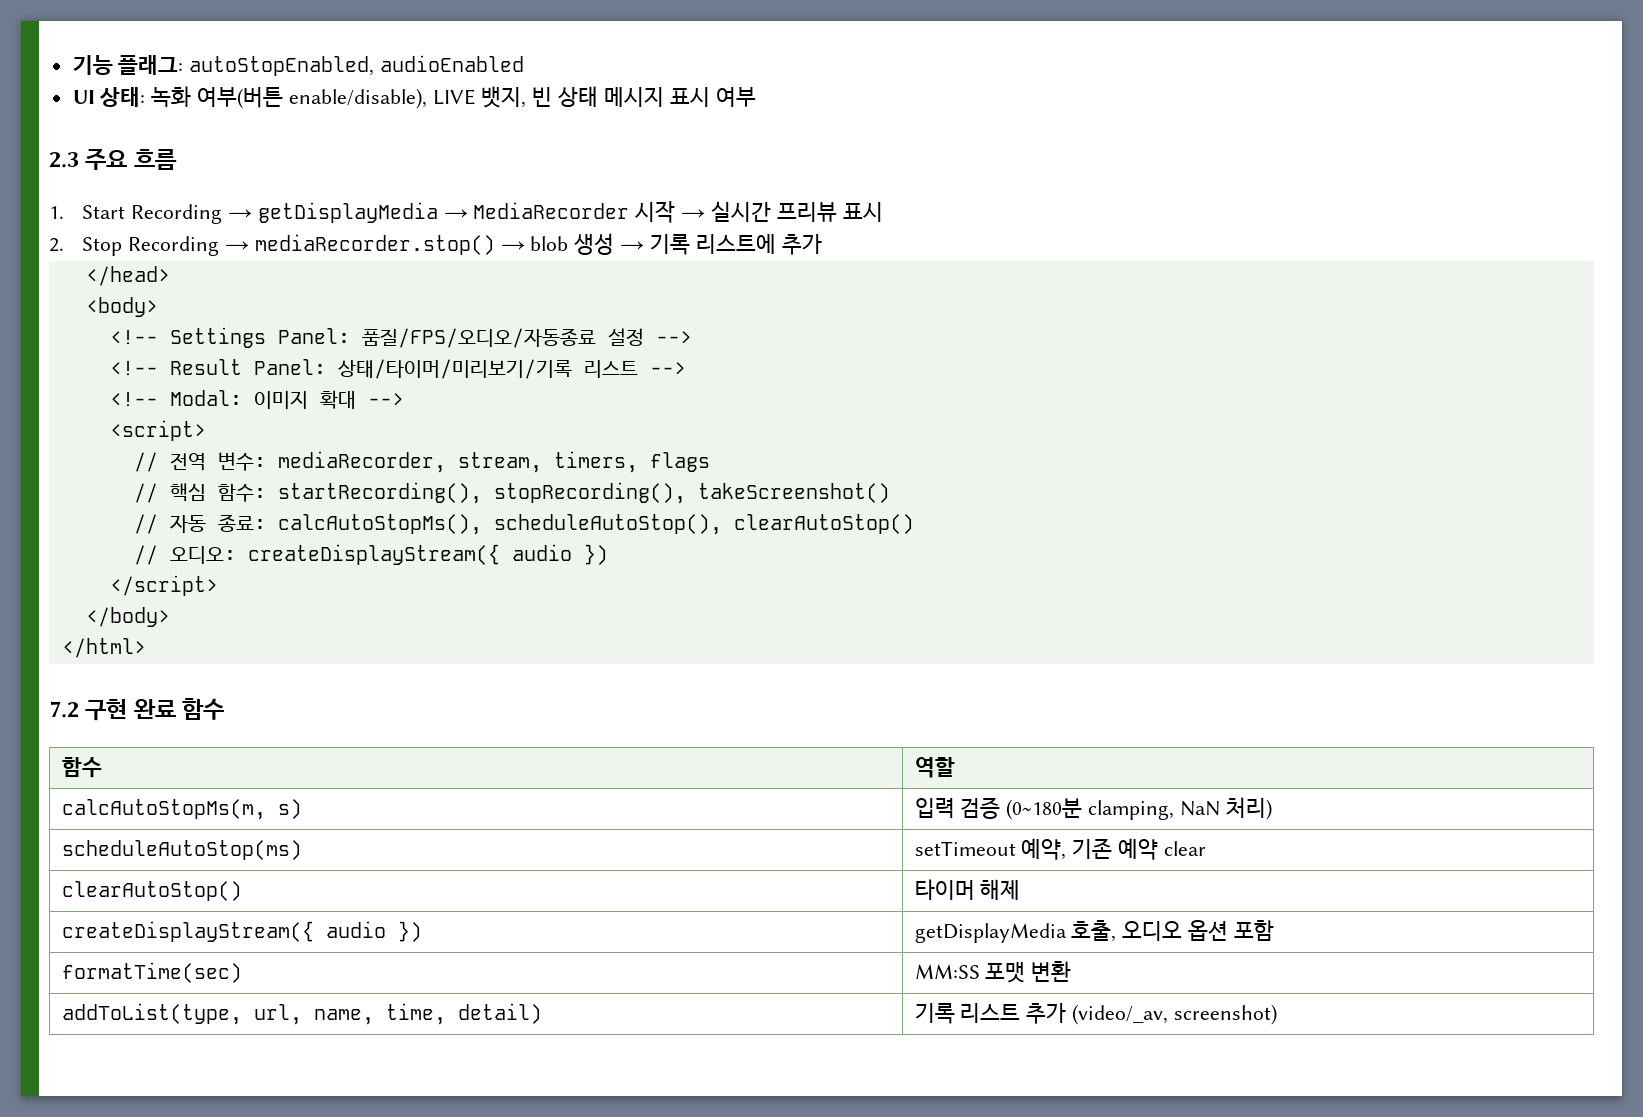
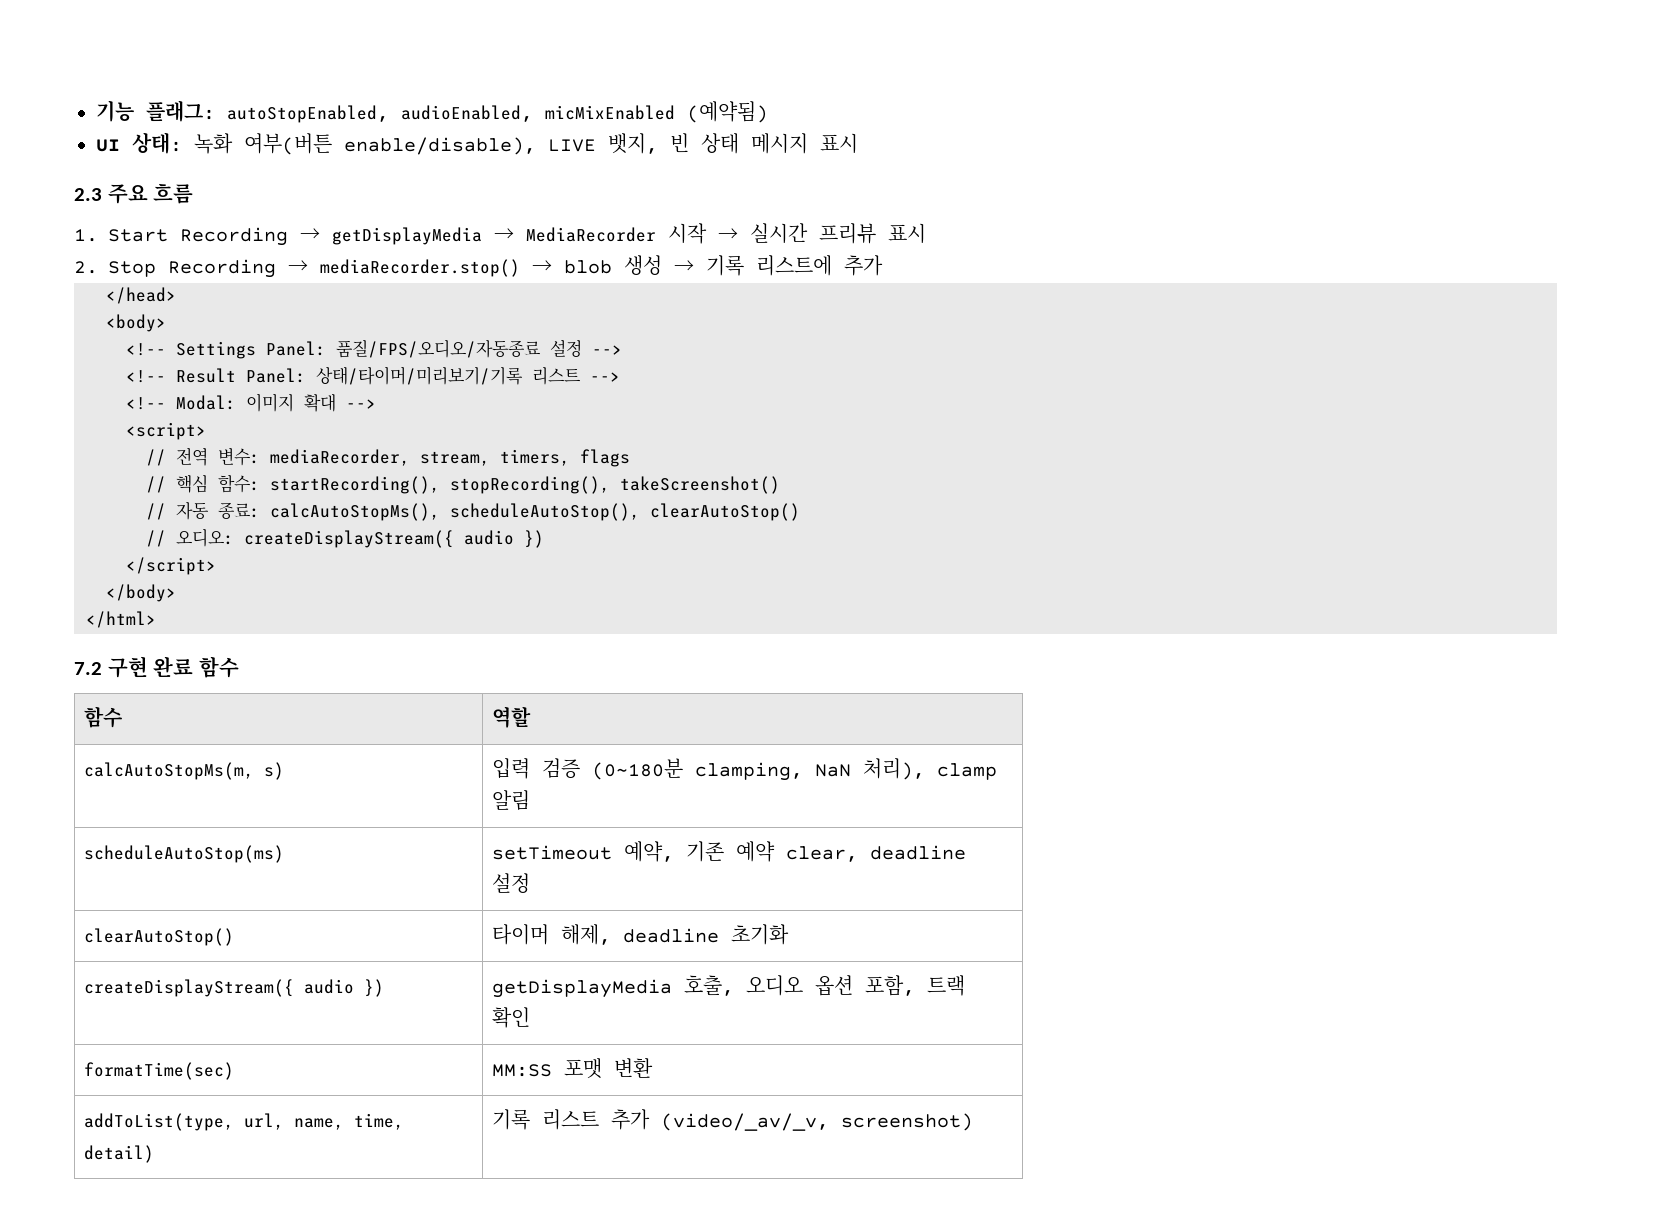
- 기능 플래그: autoStopEnabled, audioEnabled
+ 기능 플래그: autoStopEnabled, audioEnabled, micMixEnabled (예약됨)
- UI 상태: 녹화 여부(버튼 enable/disable), LIVE 뱃지, 빈 상태 메시지 표시 여부
+ UI 상태: 녹화 여부(버튼 enable/disable), LIVE 뱃지, 빈 상태 메시지 표시
- calcAutoStopMs(m, s) | 입력 검증 (0~180분 clamping, NaN 처리)
+ calcAutoStopMs(m, s) | 입력 검증 (0~180분 clamping, NaN 처리), clamp 알림
- scheduleAutoStop(ms) | setTimeout 예약, 기존 예약 clear
+ scheduleAutoStop(ms) | setTimeout 예약, 기존 예약 clear, deadline 설정
- clearAutoStop() | 타이머 해제
+ clearAutoStop() | 타이머 해제, deadline 초기화
- createDisplayStream({ audio }) | getDisplayMedia 호출, 오디오 옵션 포함
+ createDisplayStream({ audio }) | getDisplayMedia 호출, 오디오 옵션 포함, 트랙 확인
- addToList(type, url, name, time, detail) | 기록 리스트 추가 (video/_av, screenshot)
+ addToList(type, url, name, time, detail) | 기록 리스트 추가 (video/_av/_v, screenshot)

